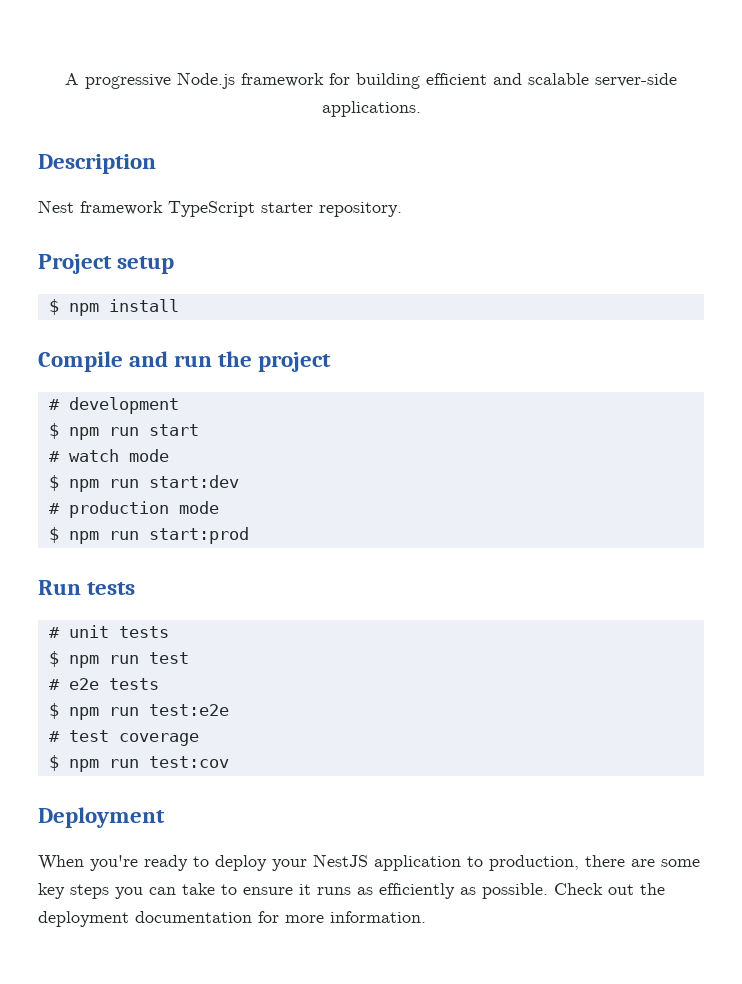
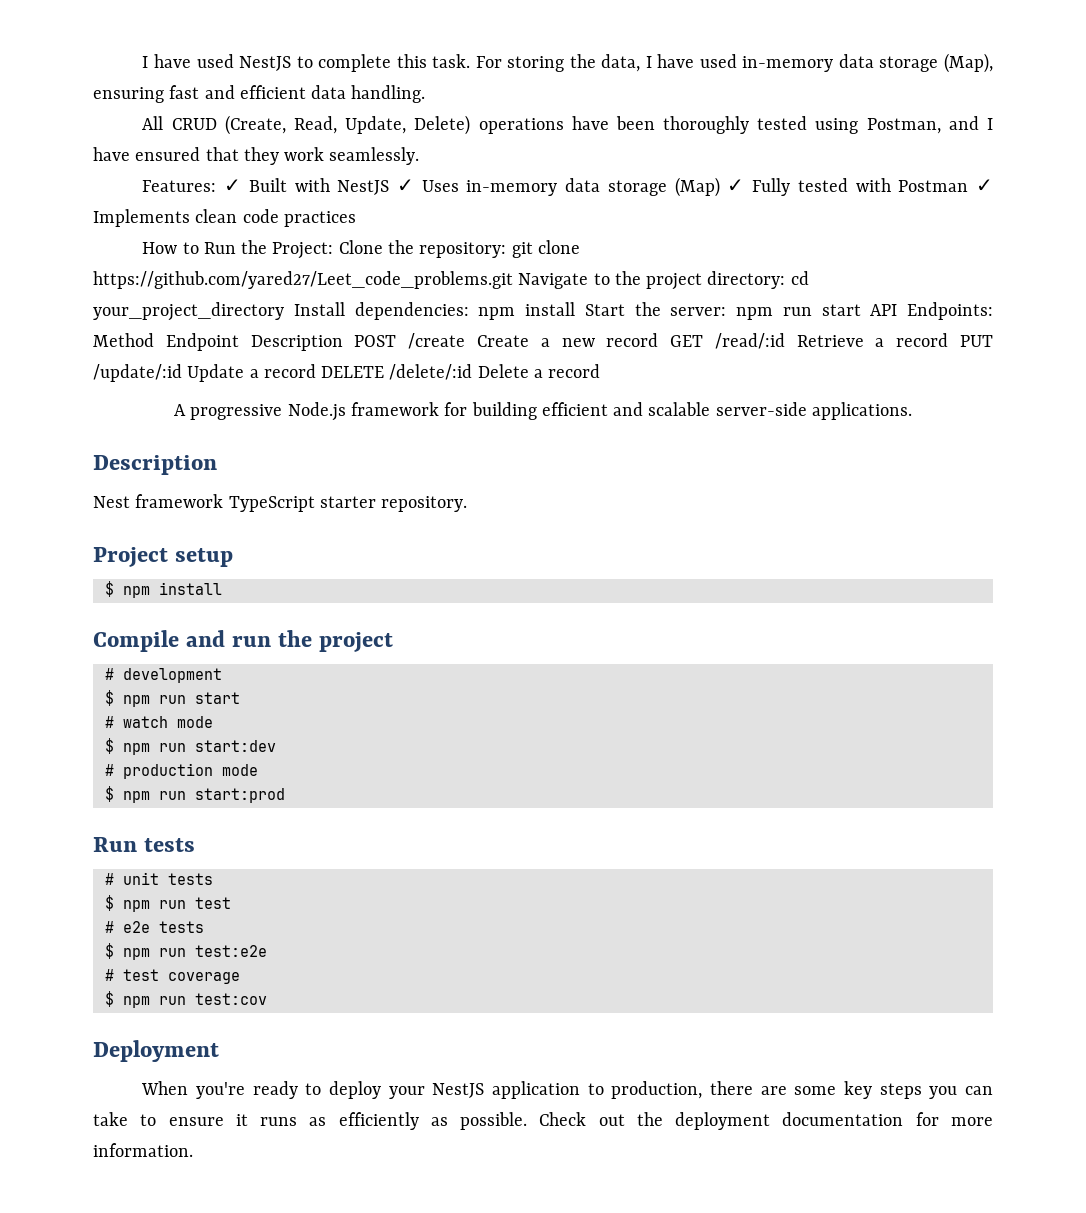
+ I have used NestJS to complete this task. For storing the data, I have used in-memory data storage (Map), ensuring fast and efficient data handling.
+ All CRUD (Create, Read, Update, Delete) operations have been thoroughly tested using Postman, and I have ensured that they work seamlessly.
+ Features: ✓ Built with NestJS ✓ Uses in-memory data storage (Map) ✓ Fully tested with Postman ✓ Implements clean code practices
+ How to Run the Project: Clone the repository: git clone https://github.com/yared27/Leet_code_problems.git Navigate to the project directory: cd your_project_directory Install dependencies: npm install Start the server: npm run start API Endpoints: Method Endpoint Description POST /create Create a new record GET /read/:id Retrieve a record PUT /update/:id Update a record DELETE /delete/:id Delete a record

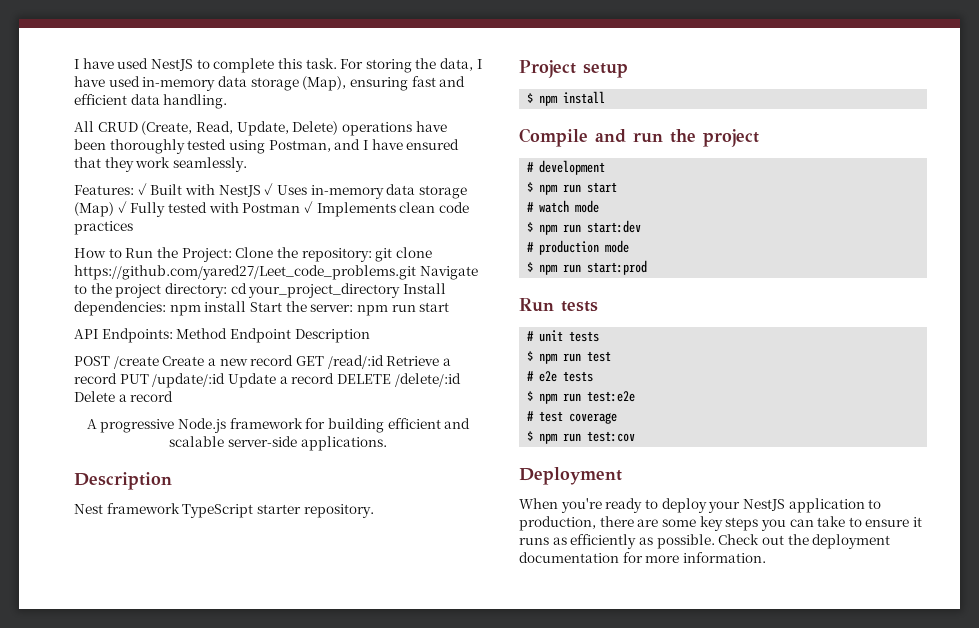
- How to Run the Project: Clone the repository: git clone https://github.com/yared27/Leet_code_problems.git Navigate to the project directory: cd your_project_directory Install dependencies: npm install Start the server: npm run start API Endpoints: Method Endpoint Description POST /create Create a new record GET /read/:id Retrieve a record PUT /update/:id Update a record DELETE /delete/:id Delete a record
+ How to Run the Project: Clone the repository: git clone https://github.com/yared27/Leet_code_problems.git Navigate to the project directory: cd your_project_directory Install dependencies: npm install Start the server: npm run start
+ API Endpoints: Method Endpoint Description
+ POST /create Create a new record GET /read/:id Retrieve a record PUT /update/:id Update a record DELETE /delete/:id Delete a record

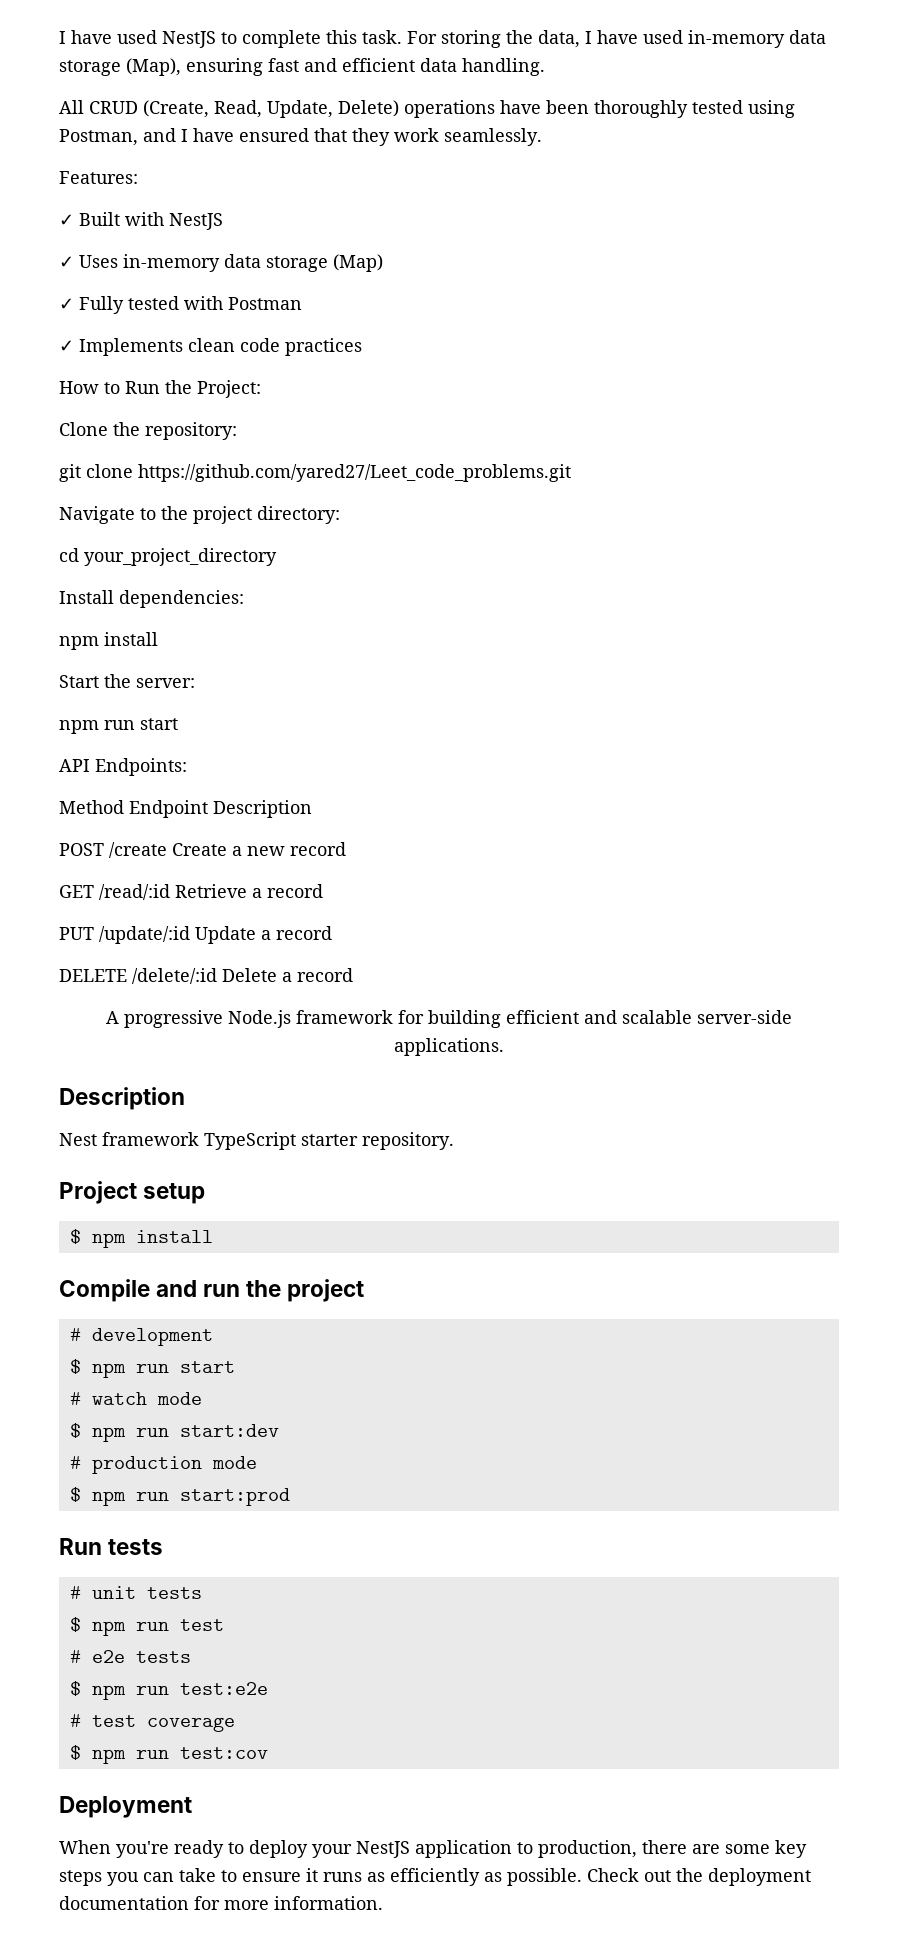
- Features: ✓ Built with NestJS ✓ Uses in-memory data storage (Map) ✓ Fully tested with Postman ✓ Implements clean code practices
+ Features:
+ ✓ Built with NestJS
+ ✓ Uses in-memory data storage (Map)
+ ✓ Fully tested with Postman
+ ✓ Implements clean code practices
- How to Run the Project: Clone the repository: git clone https://github.com/yared27/Leet_code_problems.git Navigate to the project directory: cd your_project_directory Install dependencies: npm install Start the server: npm run start
+ How to Run the Project:
+ Clone the repository:
+ git clone https://github.com/yared27/Leet_code_problems.git
+ Navigate to the project directory:
+ cd your_project_directory
+ Install dependencies:
+ npm install
+ Start the server:
+ npm run start
- API Endpoints: Method Endpoint Description
+ API Endpoints:
+ Method Endpoint Description
- POST /create Create a new record GET /read/:id Retrieve a record PUT /update/:id Update a record DELETE /delete/:id Delete a record
+ POST /create Create a new record
+ GET /read/:id Retrieve a record
+ PUT /update/:id Update a record
+ DELETE /delete/:id Delete a record

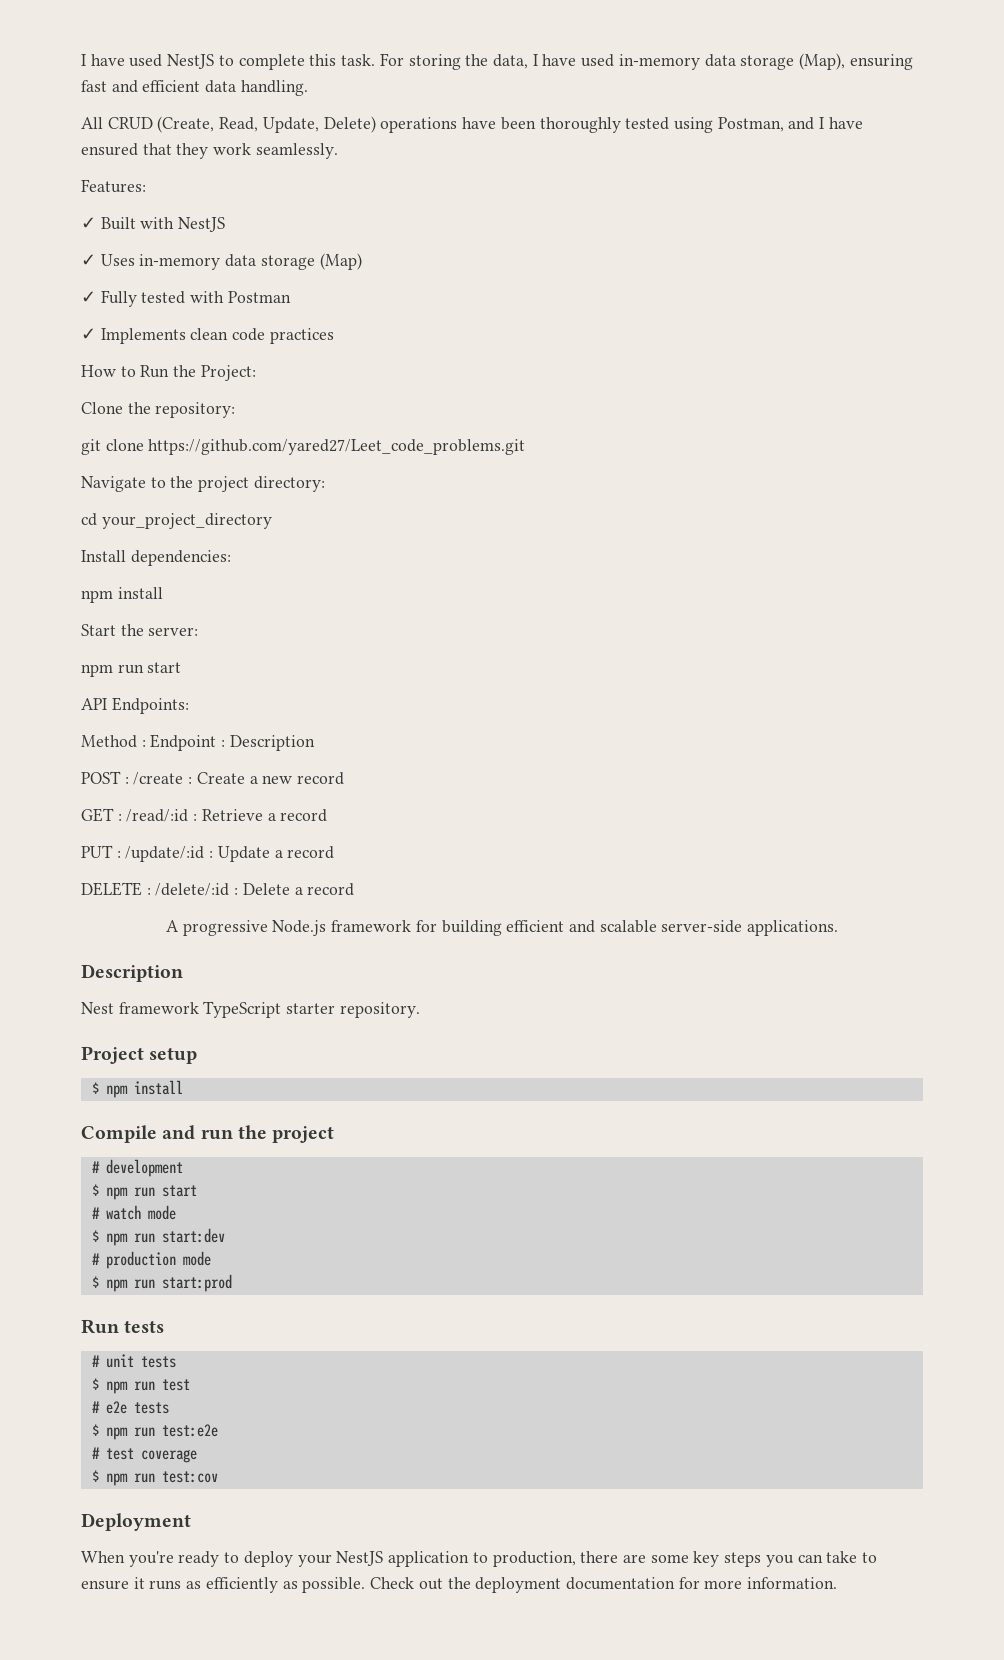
- Method Endpoint Description
+ Method : Endpoint : Description
- POST /create Create a new record
+ POST : /create : Create a new record
- GET /read/:id Retrieve a record
+ GET : /read/:id : Retrieve a record
- PUT /update/:id Update a record
+ PUT : /update/:id : Update a record
- DELETE /delete/:id Delete a record
+ DELETE : /delete/:id : Delete a record

